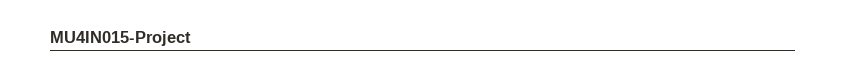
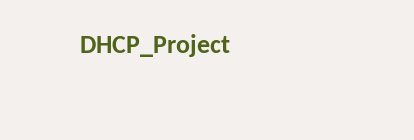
- MU4IN015-Project
+ DHCP_Project

